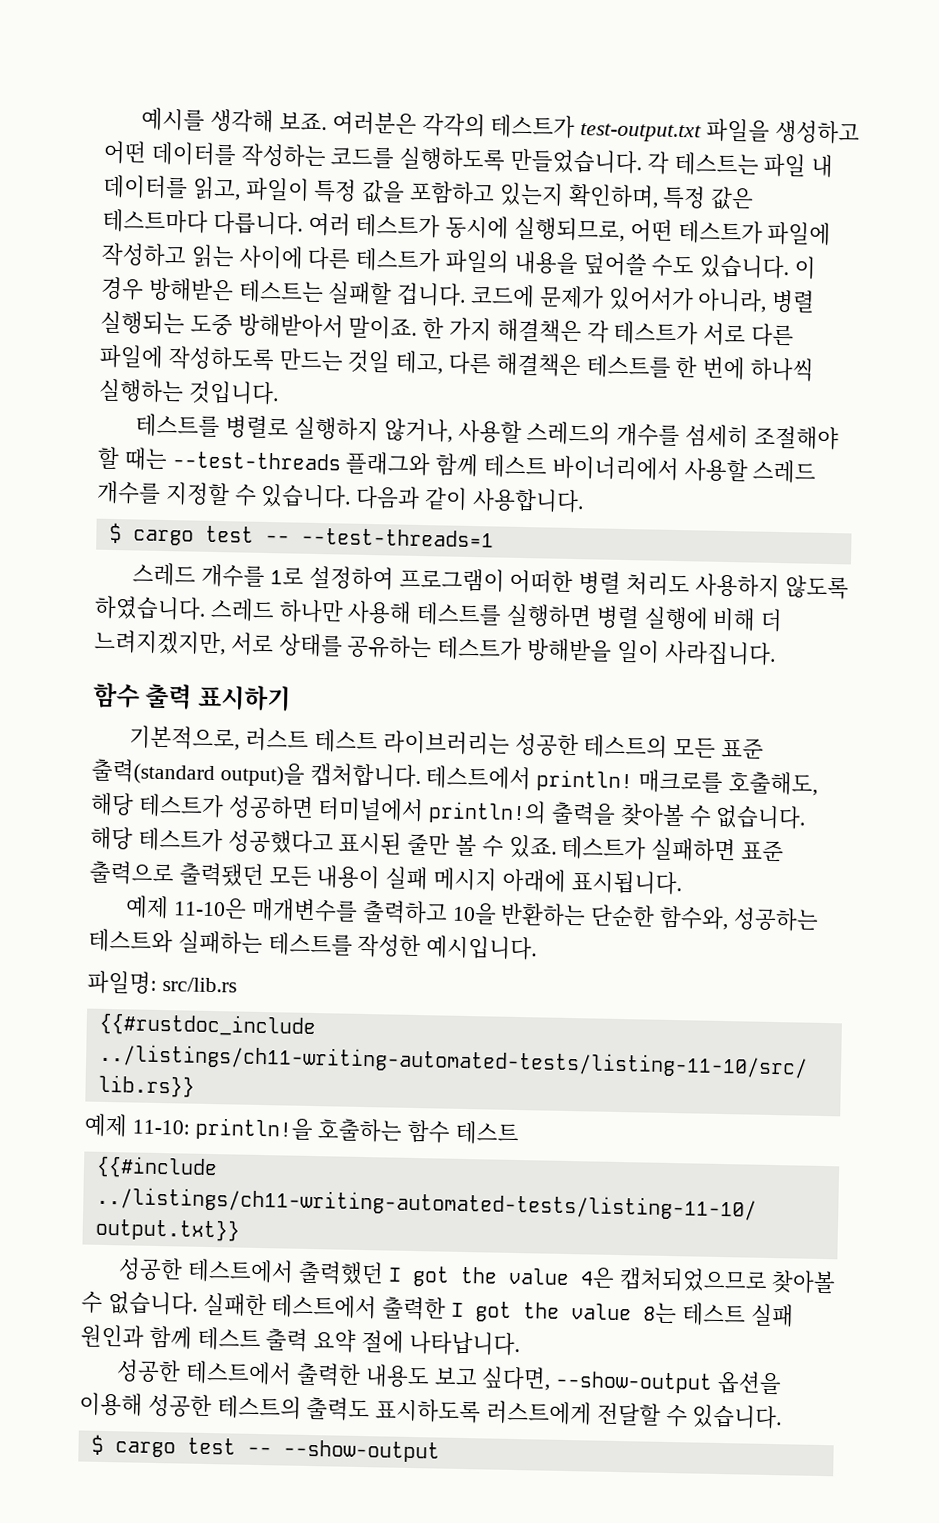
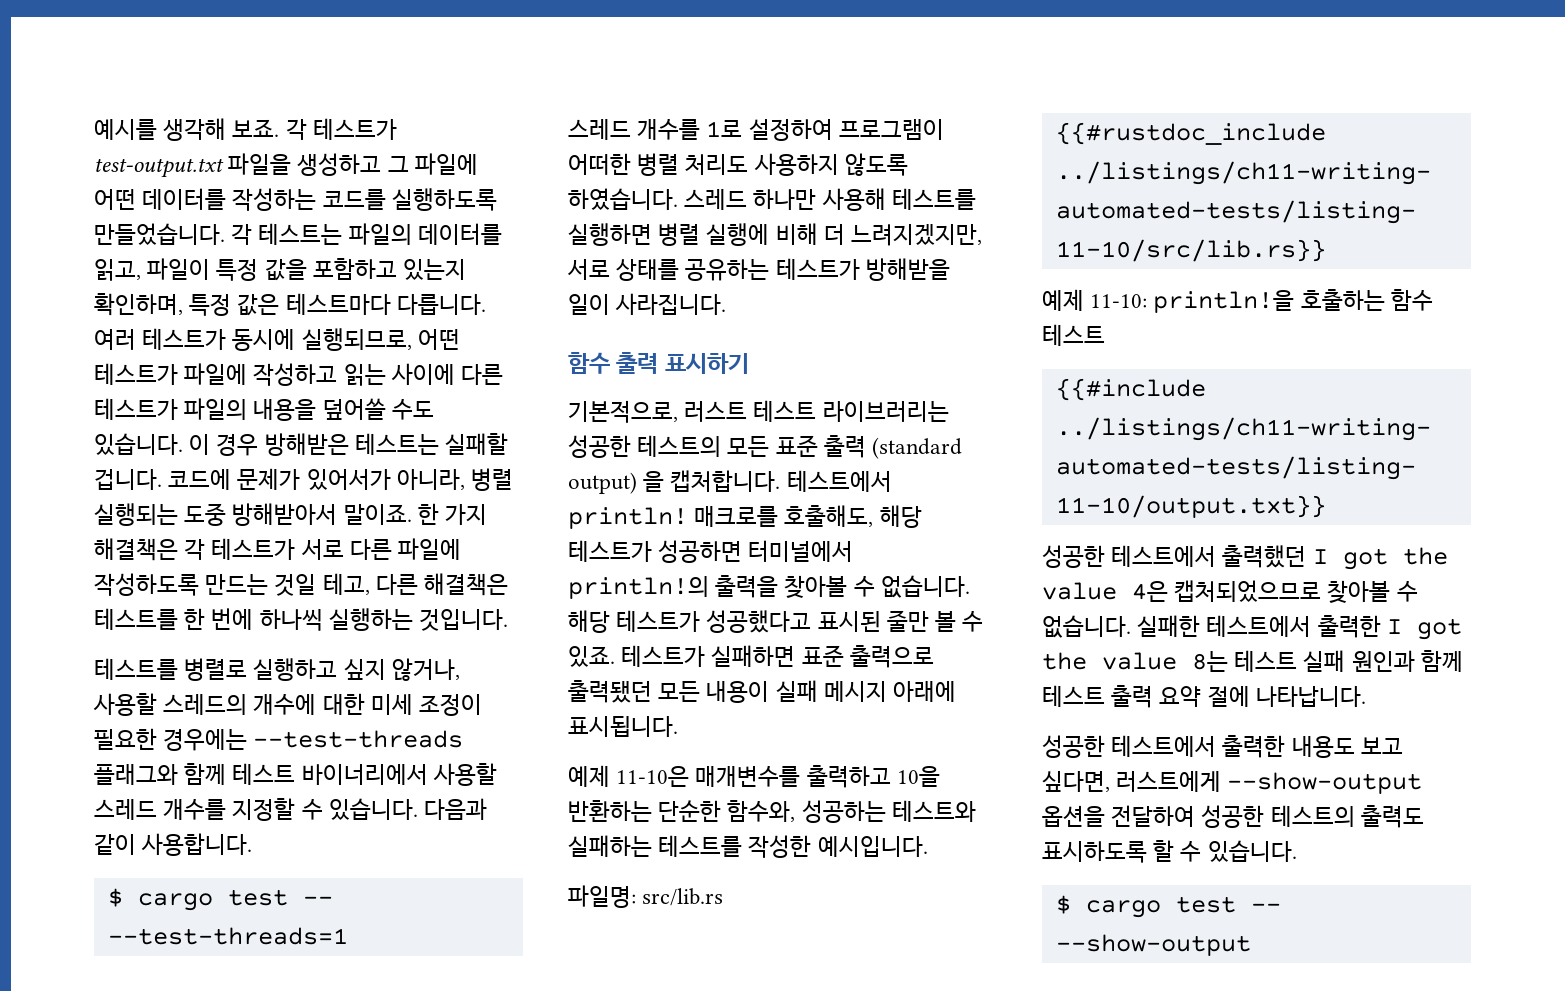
- 여러분은 각각의 테스트가 test-output.txt 파일을 생성하고 어떤 데이터를 작성하는 코드를 실행하도록 만들었습니다.
+ 각 테스트가 test-output.txt 파일을 생성하고 그 파일에 어떤 데이터를 작성하는 코드를 실행하도록 만들었습니다.
- 각 테스트는 파일 내 데이터를 읽고, 파일이 특정 값을 포함하고 있는지 확인하며, 특정 값은 테스트마다 다릅니다.
+ 각 테스트는 파일의 데이터를 읽고, 파일이 특정 값을 포함하고 있는지 확인하며, 특정 값은 테스트마다 다릅니다.
- 테스트를 병렬로 실행하지 않거나, 사용할 스레드의 개수를 섬세히 조절해야 할 때는 --test-threads 플래그와 함께 테스트 바이너리에서 사용할 스레드 개수를 지정할 수 있습니다.
+ 테스트를 병렬로 실행하고 싶지 않거나, 사용할 스레드의 개수에 대한 미세 조정이 필요한 경우에는 --test-threads 플래그와 함께 테스트 바이너리에서 사용할 스레드 개수를 지정할 수 있습니다.
- 기본적으로, 러스트 테스트 라이브러리는 성공한 테스트의 모든 표준 출력(standard output)을 캡처합니다.
+ 기본적으로, 러스트 테스트 라이브러리는 성공한 테스트의 모든 표준 출력 (standard output) 을 캡처합니다.
- 성공한 테스트에서 출력한 내용도 보고 싶다면, --show-output 옵션을 이용해 성공한 테스트의 출력도 표시하도록 러스트에게 전달할 수 있습니다.
+ 성공한 테스트에서 출력한 내용도 보고 싶다면, 러스트에게 --show-output 옵션을 전달하여 성공한 테스트의 출력도 표시하도록 할 수 있습니다.

